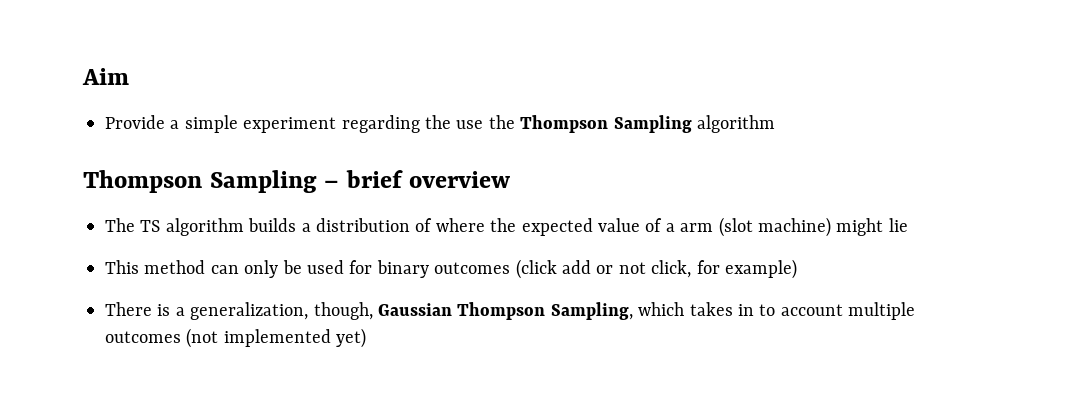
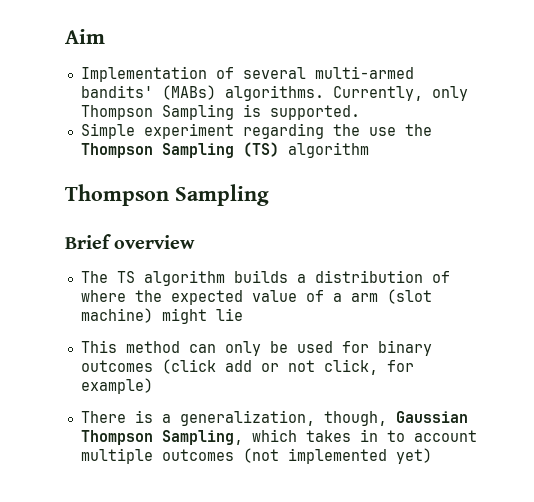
- Provide a simple experiment regarding the use the Thompson Sampling algorithm
- Thompson Sampling – brief overview
+ Implementation of several multi-armed bandits' (MABs) algorithms. Currently, only Thompson Sampling is supported.
+ Simple experiment regarding the use the Thompson Sampling (TS) algorithm
+ Thompson Sampling
+ Brief overview

